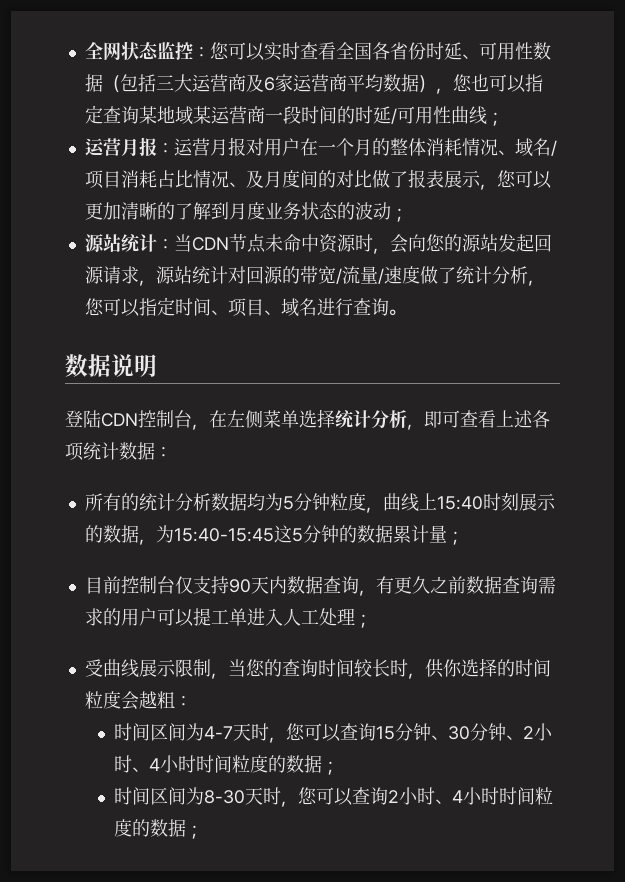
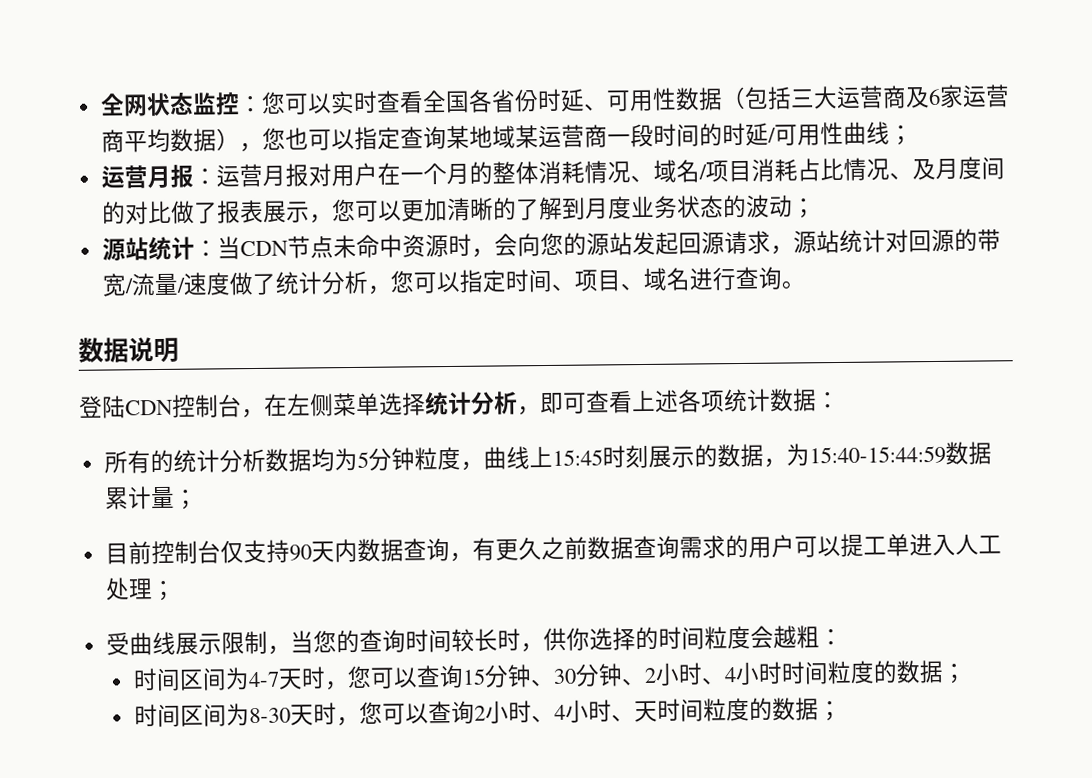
- 所有的统计分析数据均为5分钟粒度，曲线上15:40时刻展示的数据，为15:40-15:45这5分钟的数据累计量；
+ 所有的统计分析数据均为5分钟粒度，曲线上15:45时刻展示的数据，为15:40-15:44:59数据累计量；
- 时间区间为8-30天时，您可以查询2小时、4小时时间粒度的数据；
+ 时间区间为8-30天时，您可以查询2小时、4小时、天时间粒度的数据；

